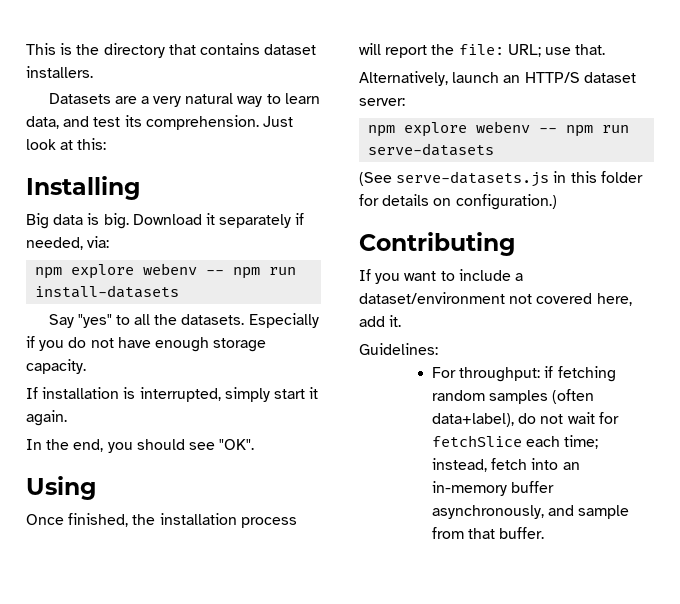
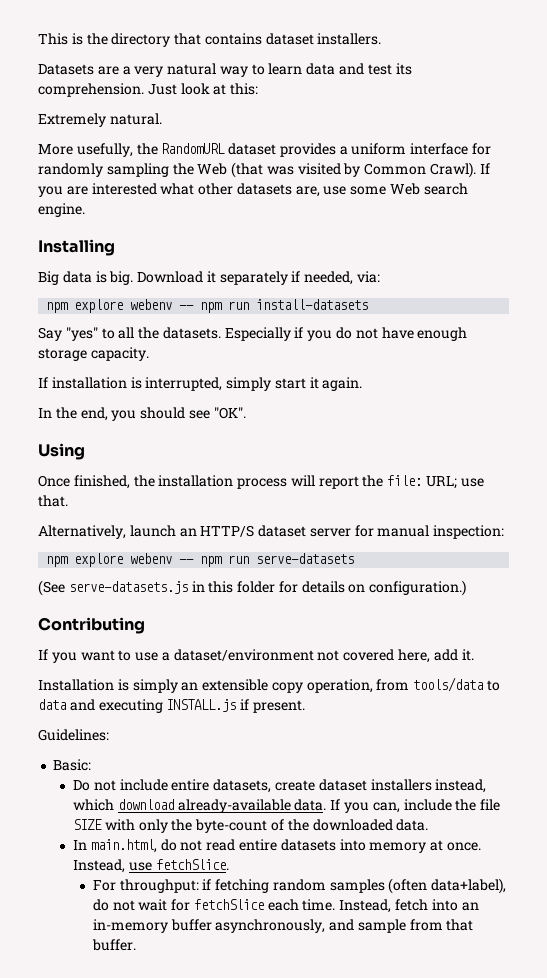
- Datasets are a very natural way to learn data, and test its comprehension.
+ Datasets are a very natural way to learn data and test its comprehension.
+ Extremely natural.
+ More usefully, the RandomURL dataset provides a uniform interface for randomly sampling the Web (that was visited by Common Crawl). If you are interested what other datasets are, use some Web search engine.
- Alternatively, launch an HTTP/S dataset server:
+ Alternatively, launch an HTTP/S dataset server for manual inspection:
- If you want to include a dataset/environment not covered here, add it.
+ If you want to use a dataset/environment not covered here, add it.
+ Installation is simply an extensible copy operation, from tools/data to data and executing INSTALL.js if present.
  Guidelines:
+ Basic:
+ Do not include entire datasets, create dataset installers instead, which download already-available data. If you can, include the file SIZE with only the byte-count of the downloaded data.
+ In main.html, do not read entire datasets into memory at once. Instead, use fetchSlice.
- For throughput: if fetching random samples (often data+label), do not wait for fetchSlice each time; instead, fetch into an in-memory buffer asynchronously, and sample from that buffer.
+ For throughput: if fetching random samples (often data+label), do not wait for fetchSlice each time. Instead, fetch into an in-memory buffer asynchronously, and sample from that buffer.

